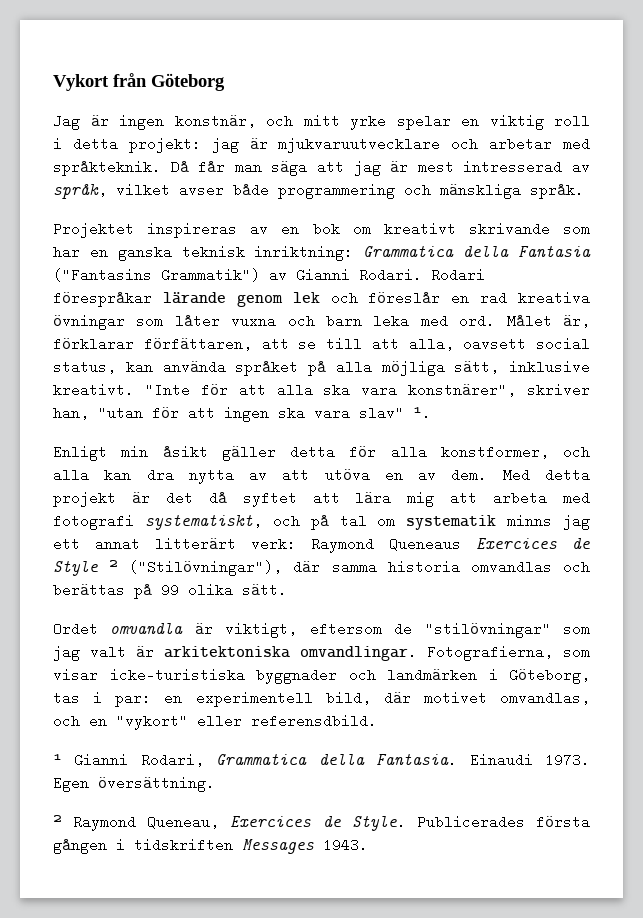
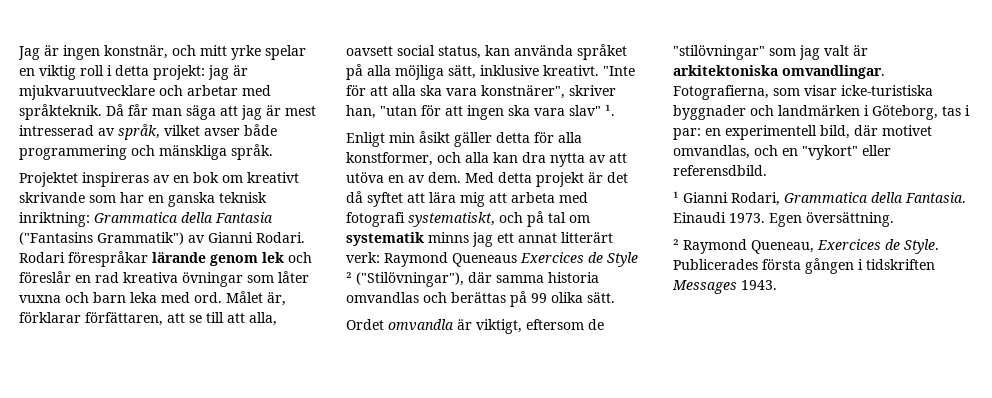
- Vykort från Göteborg

